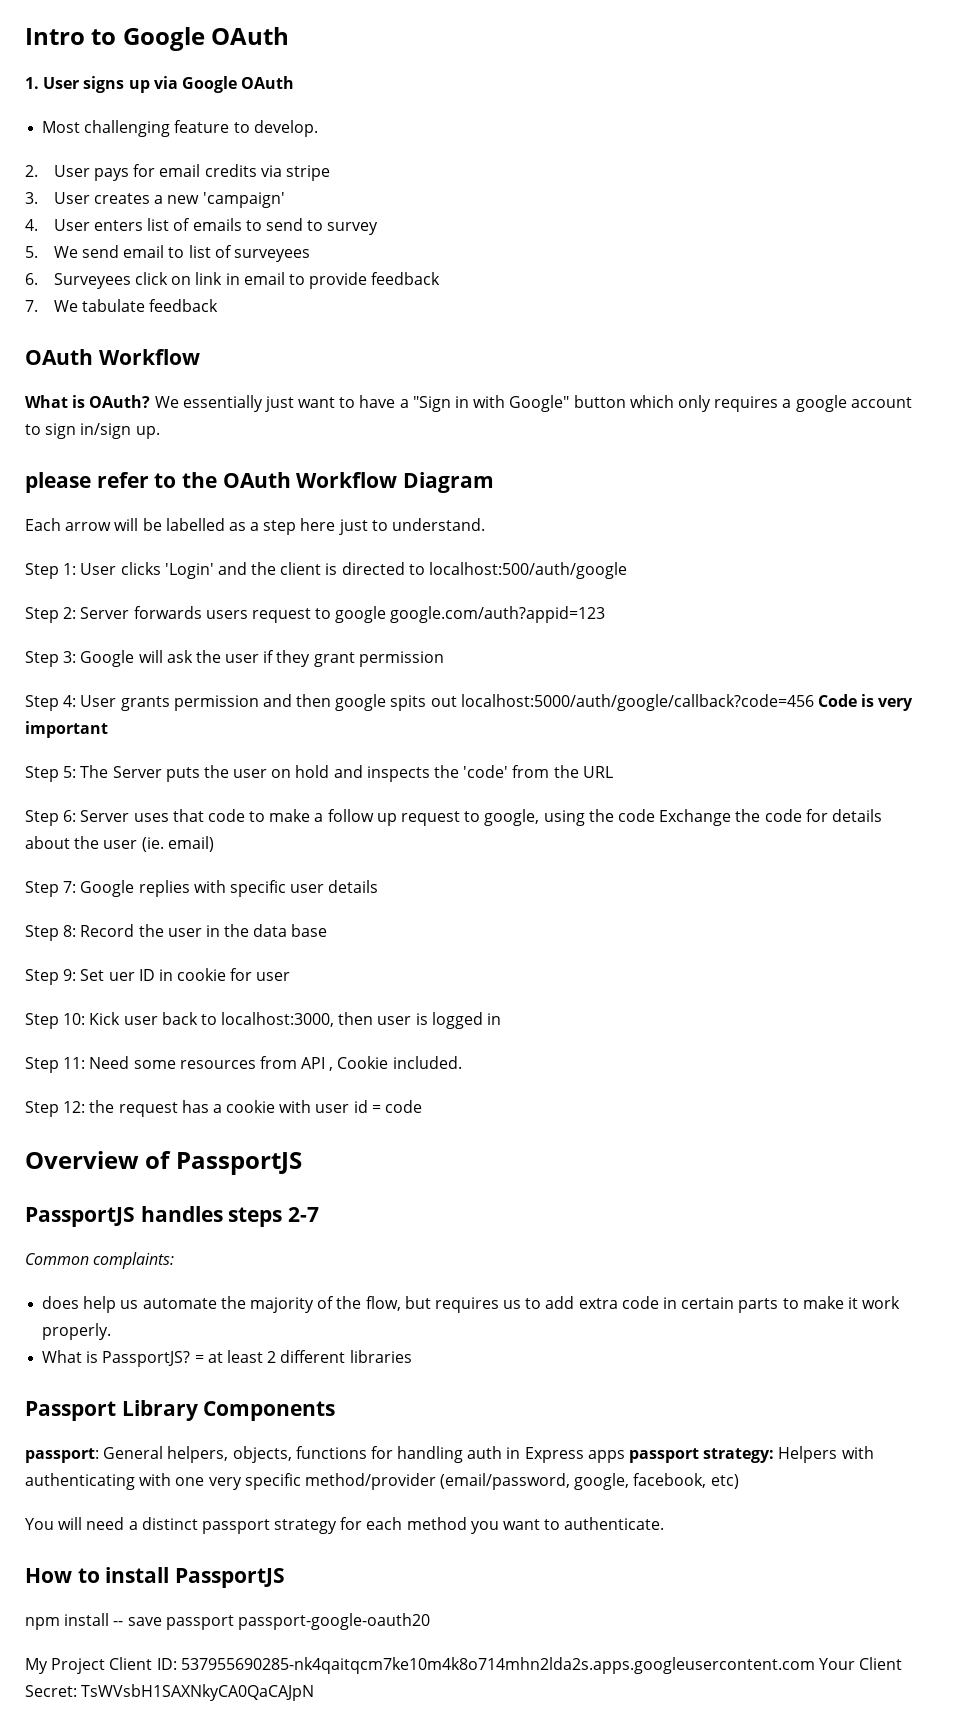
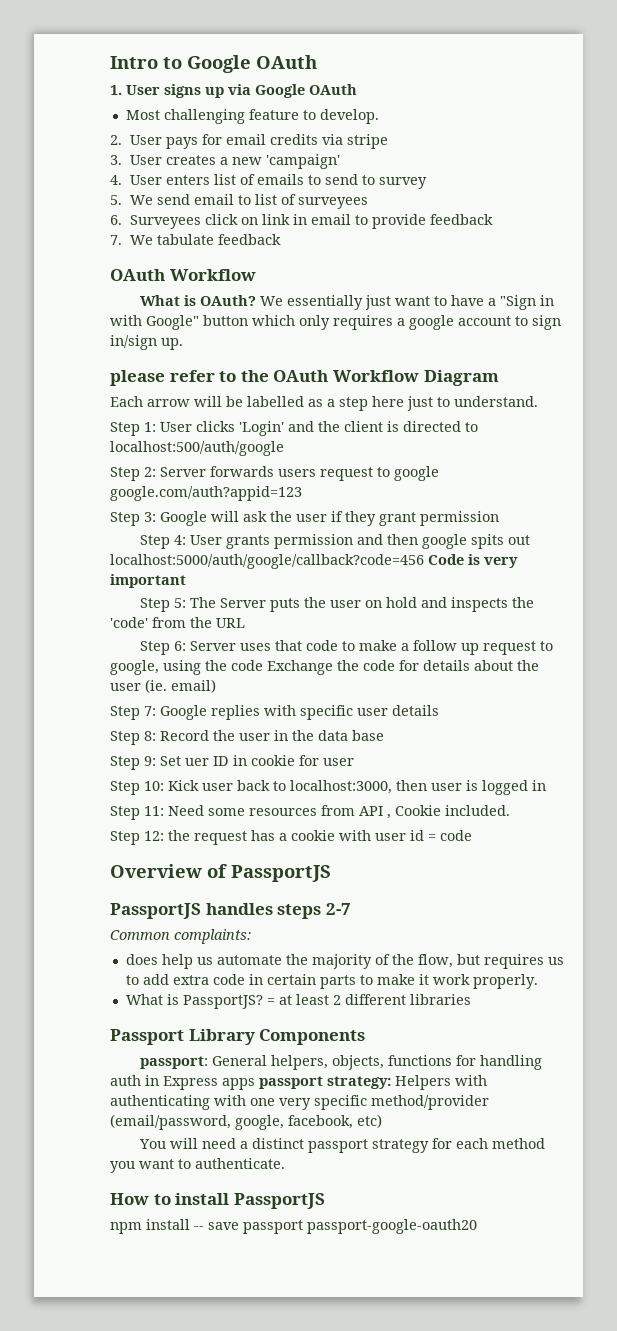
- My Project Client ID: 537955690285-nk4qaitqcm7ke10m4k8o714mhn2lda2s.apps.googleusercontent.com Your Client Secret: TsWVsbH1SAXNkyCA0QaCAJpN

